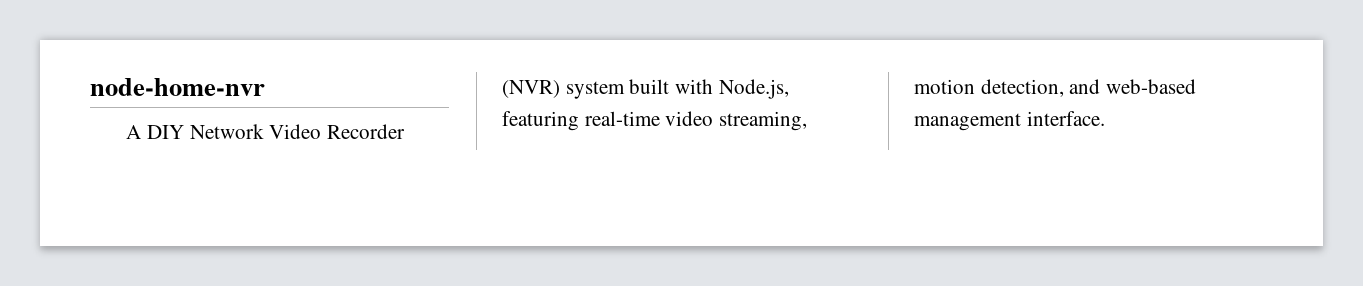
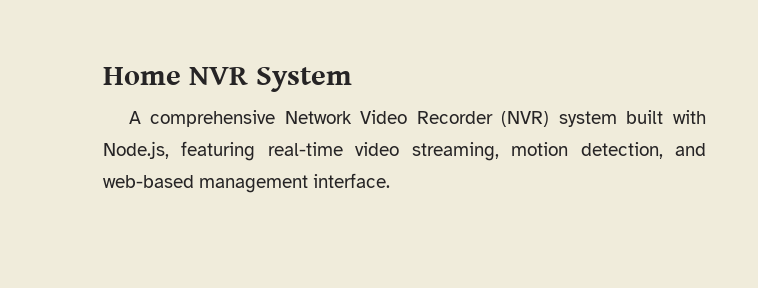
- node-home-nvr
+ Home NVR System
- A DIY Network Video Recorder (NVR) system built with Node.js, featuring real-time video streaming, motion detection, and web-based management interface.
+ A comprehensive Network Video Recorder (NVR) system built with Node.js, featuring real-time video streaming, motion detection, and web-based management interface.

